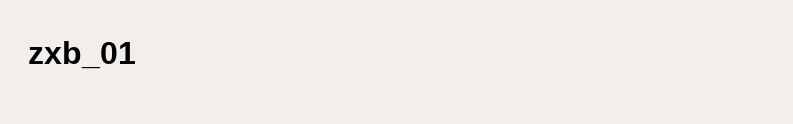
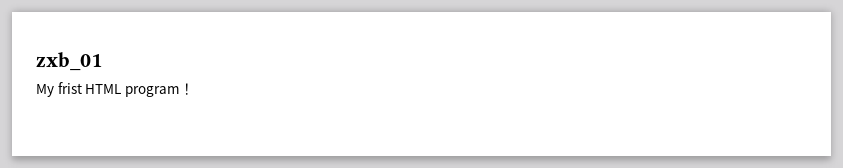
+ My frist HTML program！

